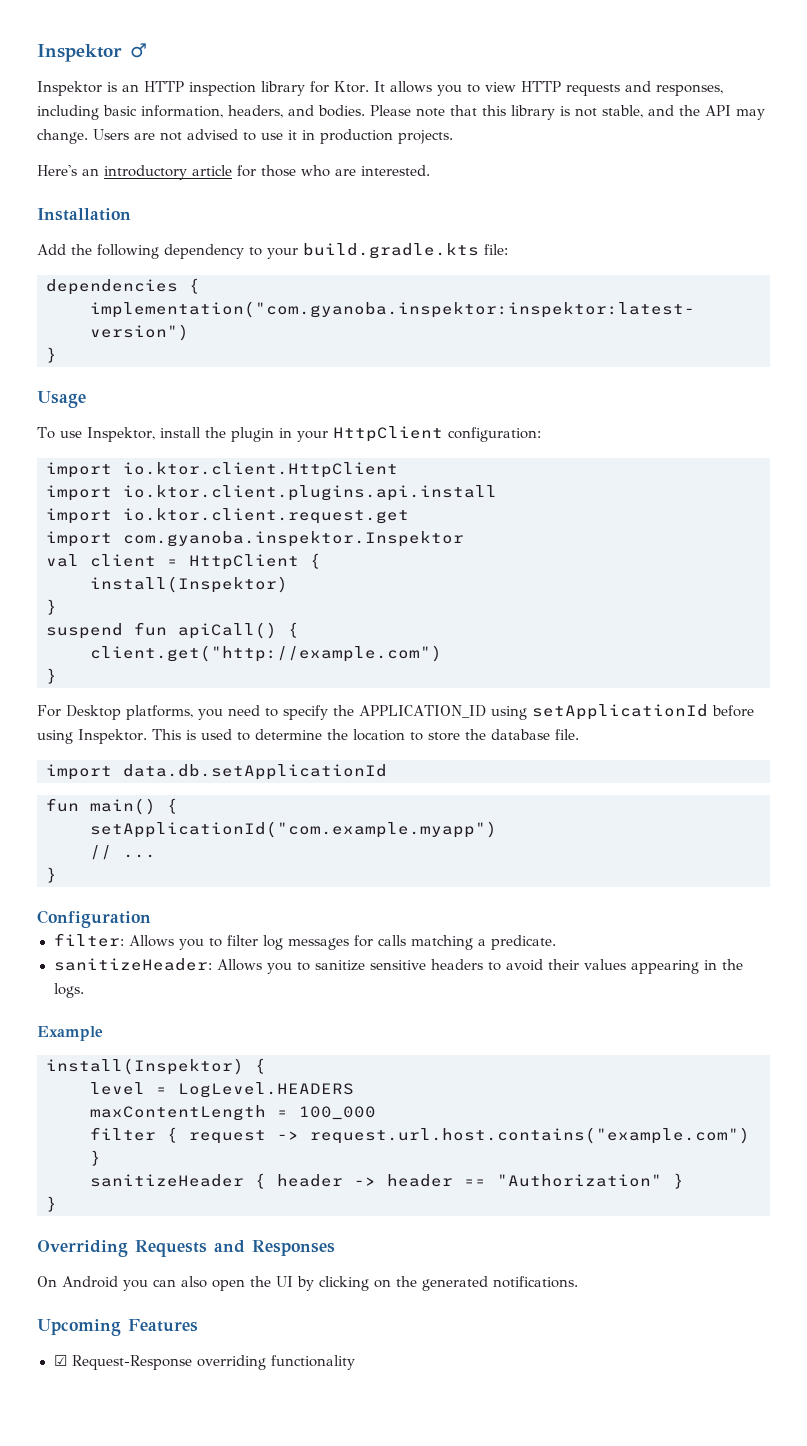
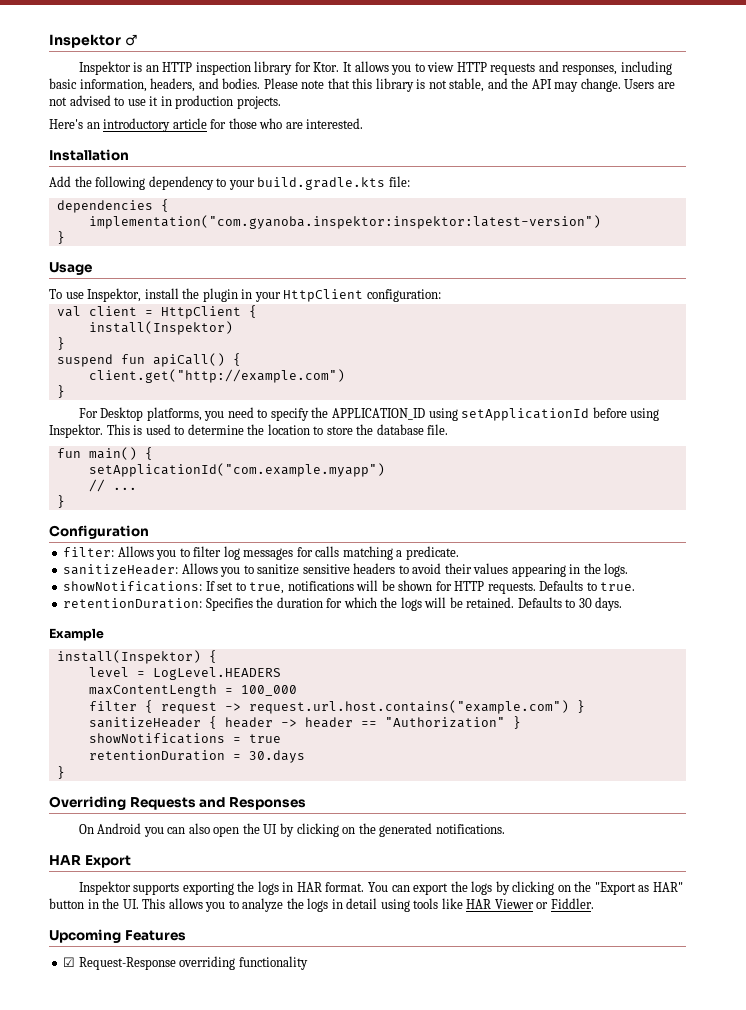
- import io.ktor.client.HttpClient
- import io.ktor.client.plugins.api.install
- import io.ktor.client.request.get
- import com.gyanoba.inspektor.Inspektor
- import data.db.setApplicationId
+ showNotifications: If set to true, notifications will be shown for HTTP requests. Defaults to true.
+ retentionDuration: Specifies the duration for which the logs will be retained. Defaults to 30 days.
+ showNotifications = true
+ retentionDuration = 30.days
+ HAR Export
+ Inspektor supports exporting the logs in HAR format. You can export the logs by clicking on the "Export as HAR" button in the UI. This allows you to analyze the logs in detail using tools like HAR Viewer or Fiddler.

